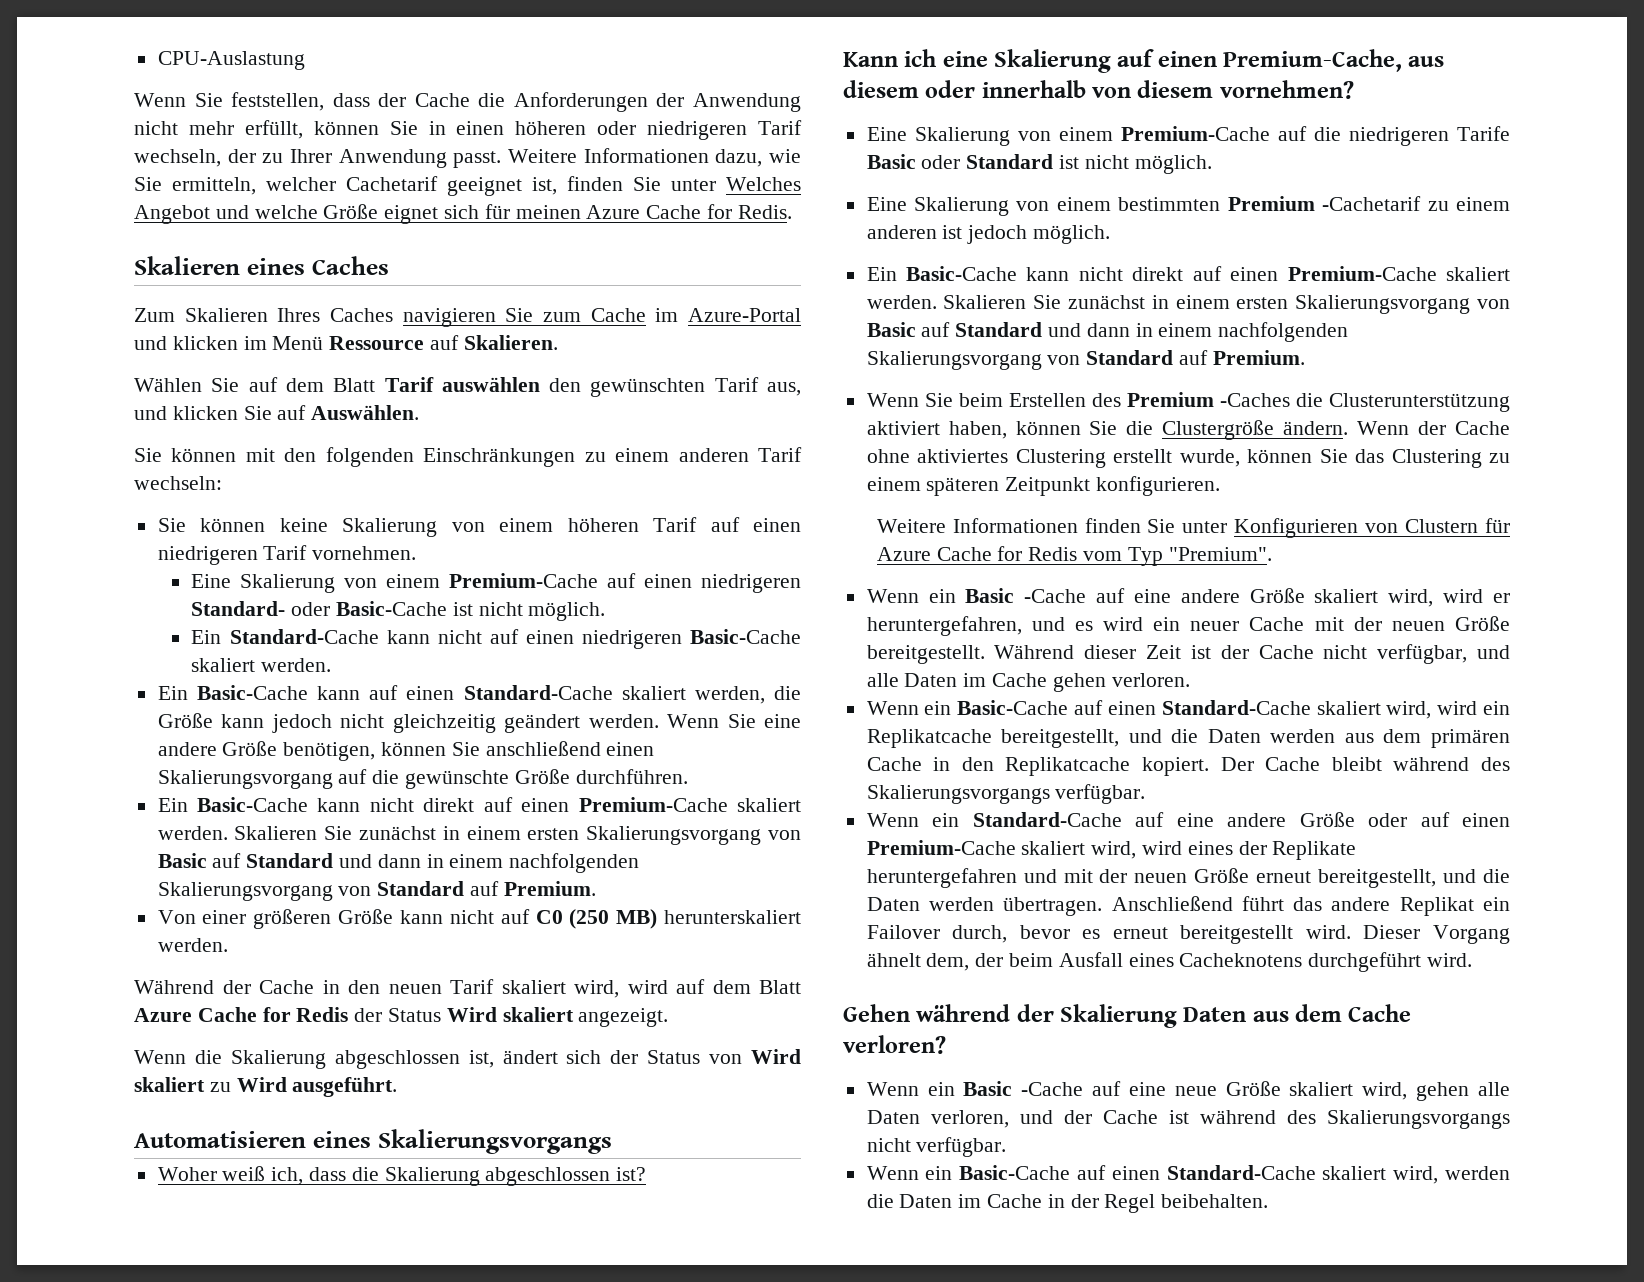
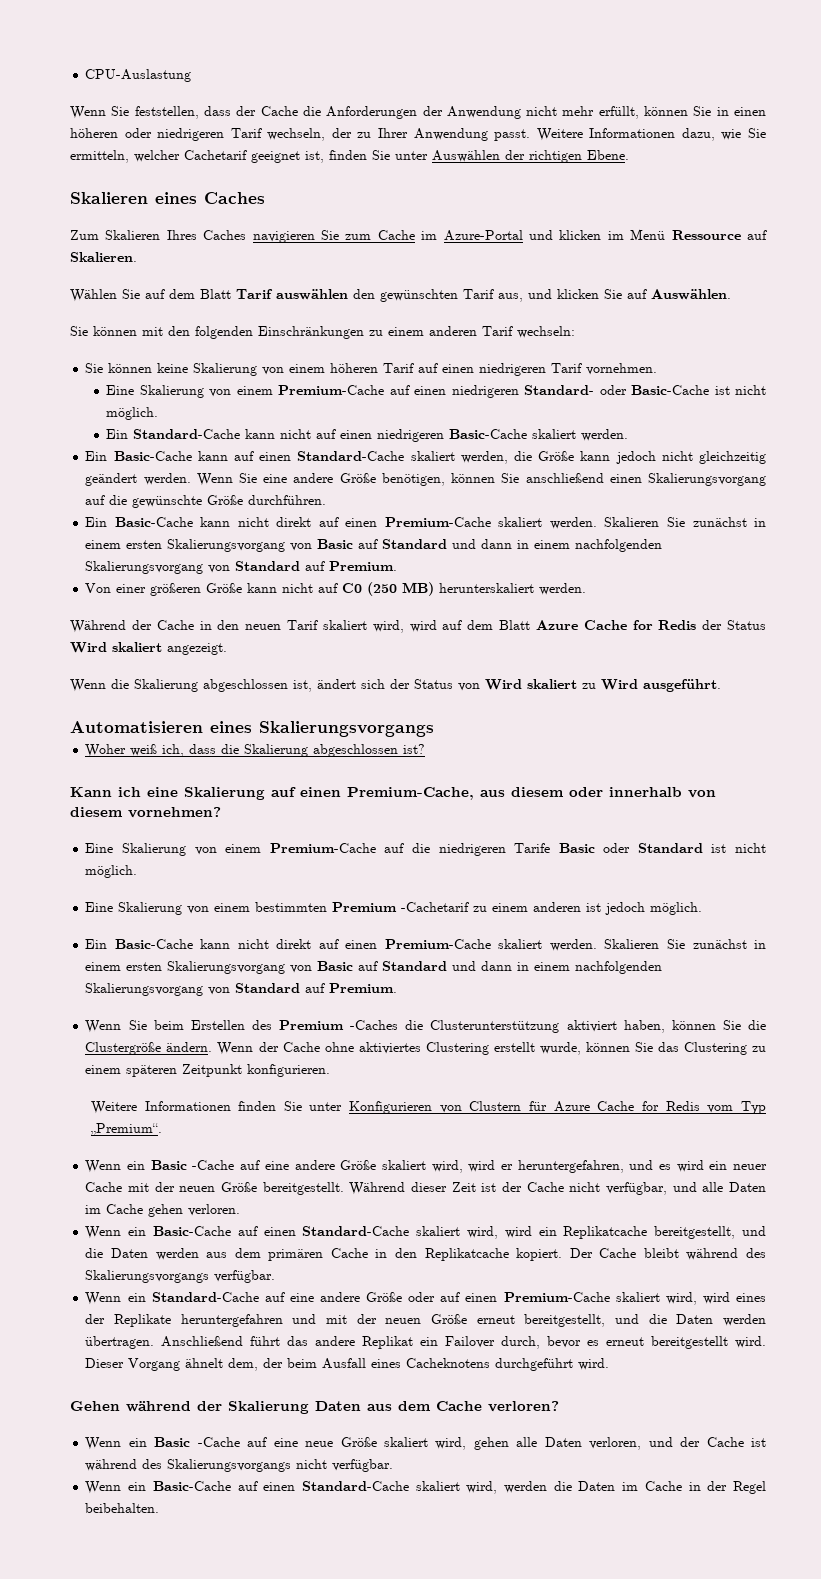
- Weitere Informationen dazu, wie Sie ermitteln, welcher Cachetarif geeignet ist, finden Sie unter Welches Angebot und welche Größe eignet sich für meinen Azure Cache for Redis.
+ Weitere Informationen dazu, wie Sie ermitteln, welcher Cachetarif geeignet ist, finden Sie unter Auswählen der richtigen Ebene.
- Weitere Informationen finden Sie unter Konfigurieren von Clustern für Azure Cache for Redis vom Typ "Premium".
+ Weitere Informationen finden Sie unter Konfigurieren von Clustern für Azure Cache for Redis vom Typ „Premium“.

